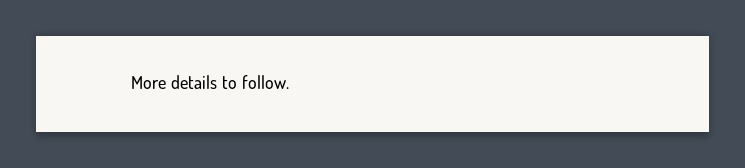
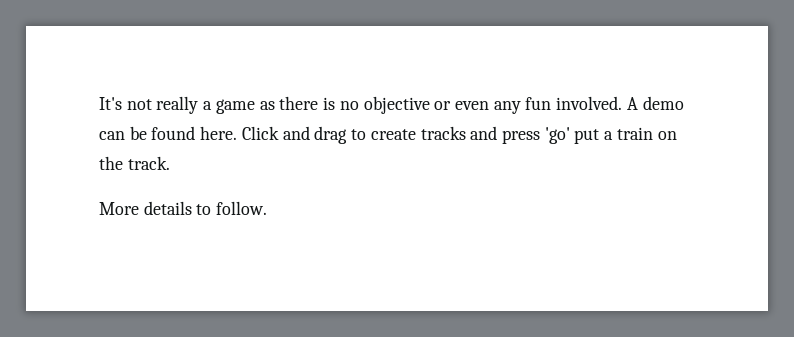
+ It's not really a game as there is no objective or even any fun involved. A demo can be found here. Click and drag to create tracks and press 'go' put a train on the track.

